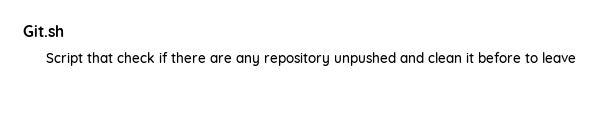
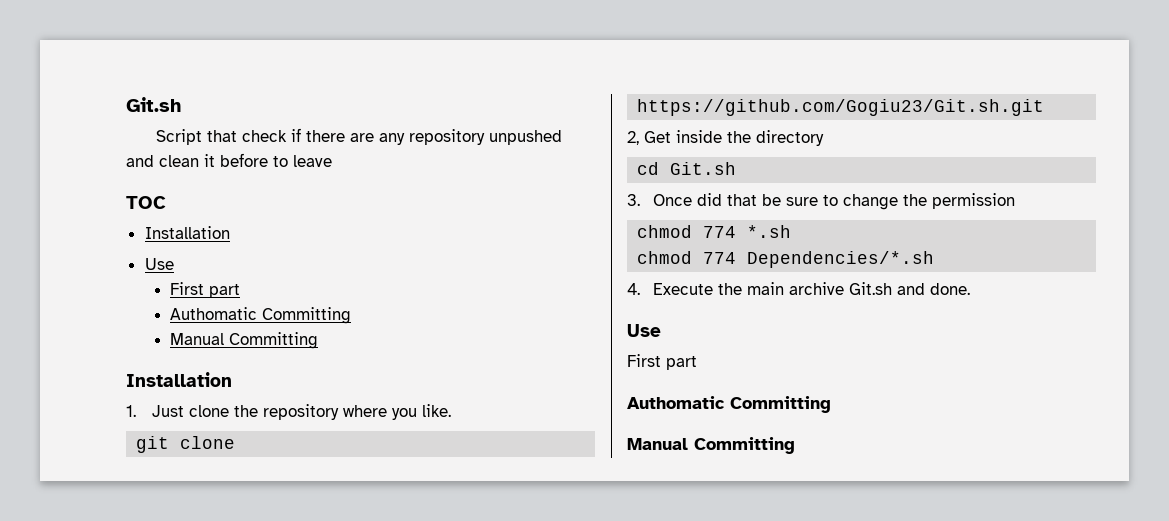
+ TOC
+ Installation
+ Use
+ First part
+ Authomatic Committing
+ Manual Committing
+ Installation
+ 1. Just clone the repository where you like.
+ git clone https://github.com/Gogiu23/Git.sh.git
+ 2, Get inside the directory
+ cd Git.sh
+ 3. Once did that be sure to change the permission
+ chmod 774 *.sh
+ chmod 774 Dependencies/*.sh
+ 4. Execute the main archive Git.sh and done.
+ Use
+ First part
+ Authomatic Committing
+ Manual Committing

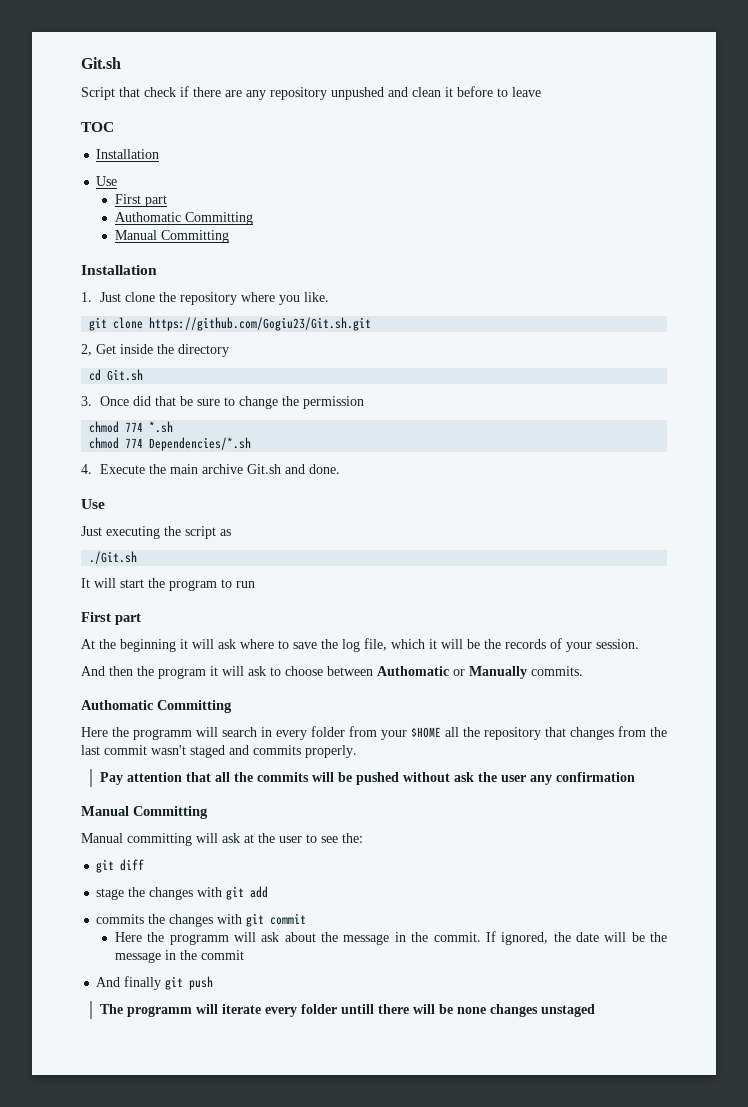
  4. Execute the main archive Git.sh and done.
  Use
+ Just executing the script as
+ ./Git.sh
+ It will start the program to run
  First part
+ At the beginning it will ask where to save the log file, which it will be the records of your session.
+ And then the program it will ask to choose between Authomatic or Manually commits.
  Authomatic Committing
+ Here the programm will search in every folder from your $HOME all the repository that changes from the last commit wasn't staged and commits properly.
+ Pay attention that all the commits will be pushed without ask the user any confirmation
  Manual Committing
+ Manual committing will ask at the user to see the:
+ git diff
+ stage the changes with git add
+ commits the changes with git commit
+ Here the programm will ask about the message in the commit. If ignored, the date will be the message in the commit
+ And finally git push
+ The programm will iterate every folder untill there will be none changes unstaged

